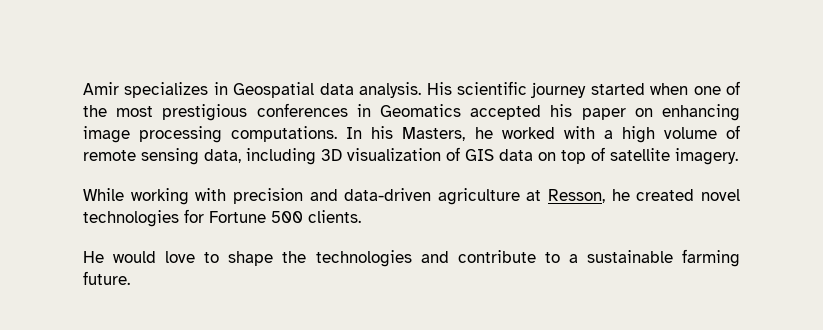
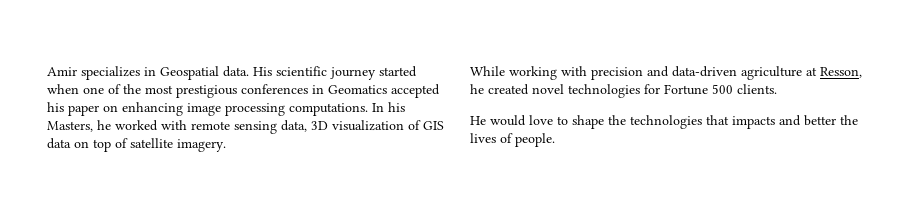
- Amir specializes in Geospatial data analysis.
+ Amir specializes in Geospatial data.
- In his Masters, he worked with a high volume of remote sensing data, including 3D visualization of GIS data on top of satellite imagery.
+ In his Masters, he worked with remote sensing data, 3D visualization of GIS data on top of satellite imagery.
- He would love to shape the technologies and contribute to a sustainable farming future.
+ He would love to shape the technologies that impacts and better the lives of people.

